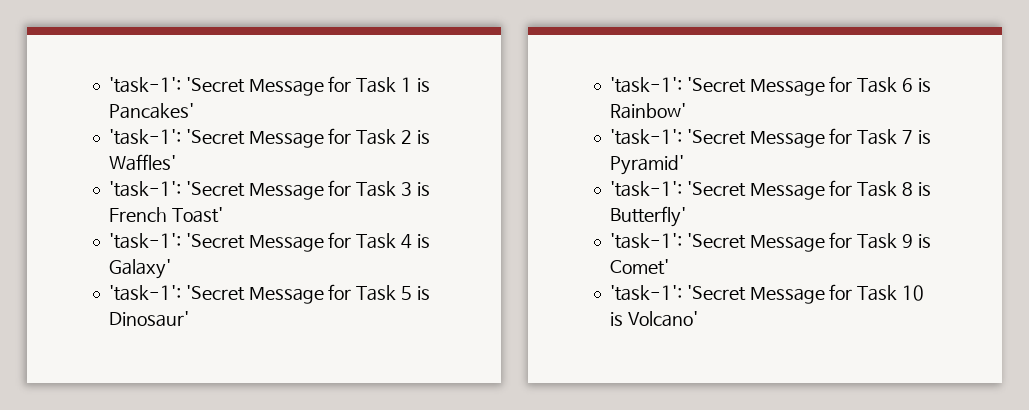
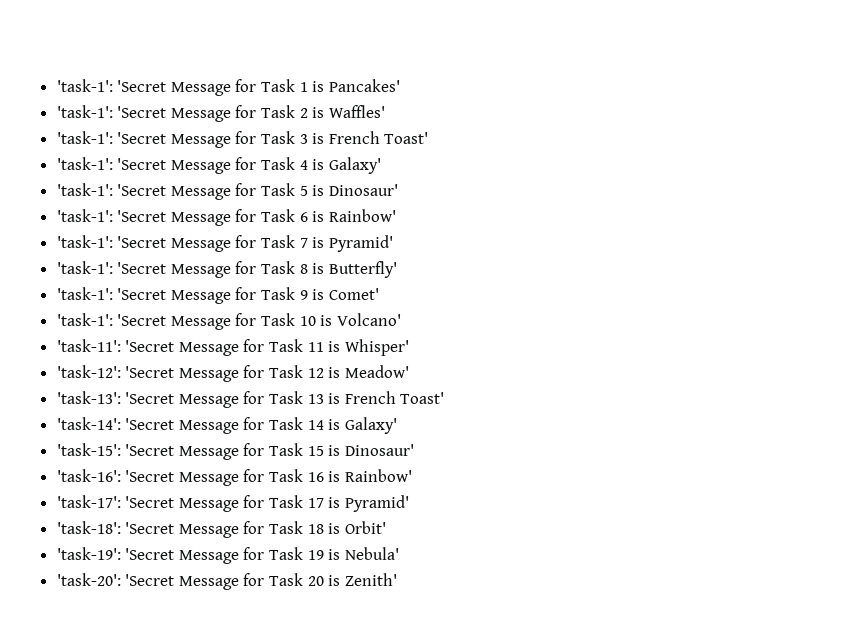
+ 'task-11': 'Secret Message for Task 11 is Whisper'
+ 'task-12': 'Secret Message for Task 12 is Meadow'
+ 'task-13': 'Secret Message for Task 13 is French Toast'
+ 'task-14': 'Secret Message for Task 14 is Galaxy'
+ 'task-15': 'Secret Message for Task 15 is Dinosaur'
+ 'task-16': 'Secret Message for Task 16 is Rainbow'
+ 'task-17': 'Secret Message for Task 17 is Pyramid'
+ 'task-18': 'Secret Message for Task 18 is Orbit'
+ 'task-19': 'Secret Message for Task 19 is Nebula'
+ 'task-20': 'Secret Message for Task 20 is Zenith'

